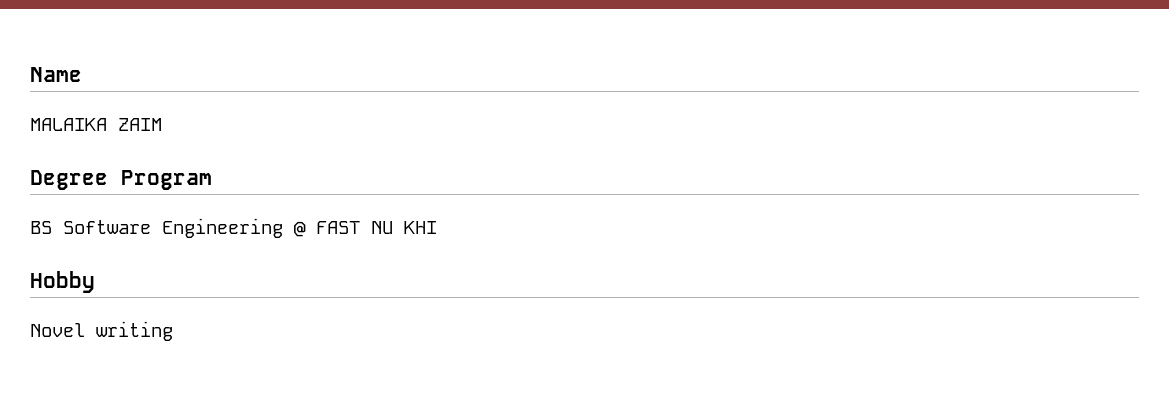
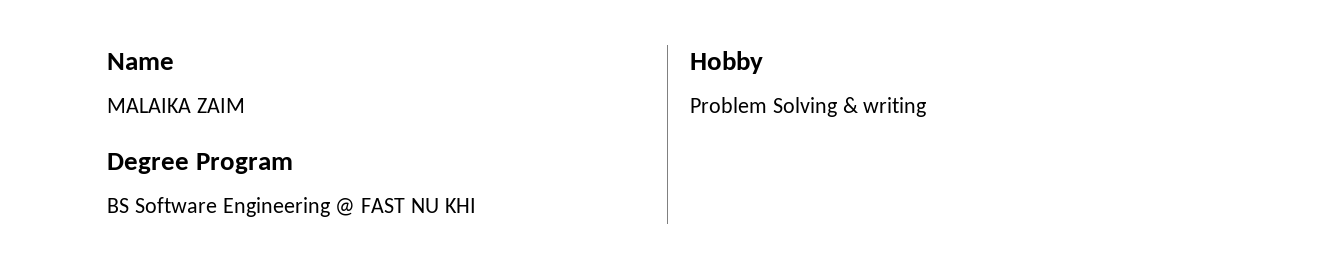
- Novel writing
+ Problem Solving & writing

